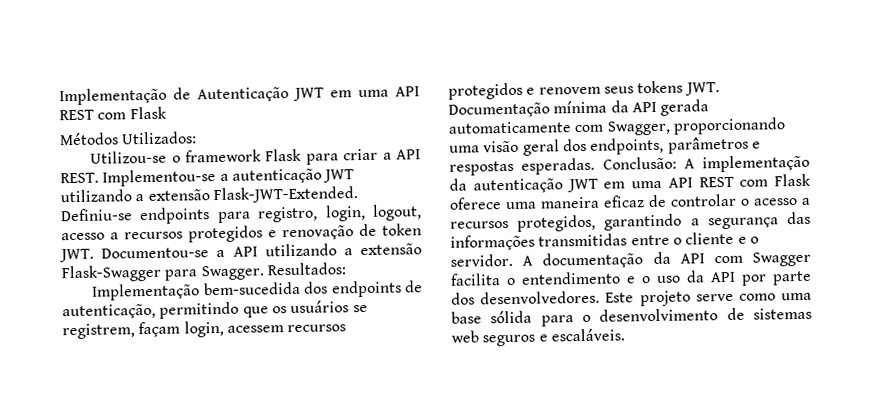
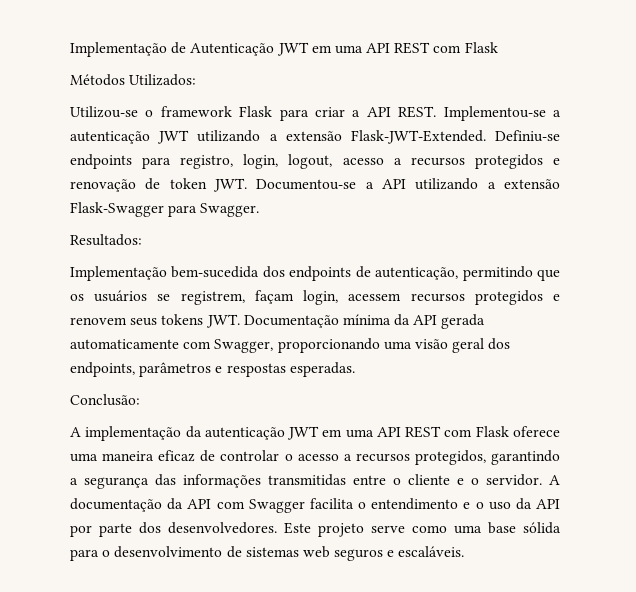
- Definiu-se endpoints para registro, login, logout, acesso a recursos protegidos e renovação de token JWT. Documentou-se a API utilizando a extensão Flask-Swagger para Swagger. Resultados:
+ Definiu-se endpoints para registro, login, logout, acesso a recursos protegidos e renovação de token JWT. Documentou-se a API utilizando a extensão Flask-Swagger para Swagger.
+ Resultados:
- Implementação bem-sucedida dos endpoints de autenticação, permitindo que os usuários se registrem, façam login, acessem recursos protegidos e renovem seus tokens JWT. Documentação mínima da API gerada automaticamente com Swagger, proporcionando uma visão geral dos endpoints, parâmetros e respostas esperadas. Conclusão: A implementação da autenticação JWT em uma API REST com Flask oferece uma maneira eficaz de controlar o acesso a recursos protegidos, garantindo a segurança das informações transmitidas entre o cliente e o servidor.
+ Implementação bem-sucedida dos endpoints de autenticação, permitindo que os usuários se registrem, façam login, acessem recursos protegidos e renovem seus tokens JWT. Documentação mínima da API gerada automaticamente com Swagger, proporcionando uma visão geral dos endpoints, parâmetros e respostas esperadas.
+ Conclusão:
+ A implementação da autenticação JWT em uma API REST com Flask oferece uma maneira eficaz de controlar o acesso a recursos protegidos, garantindo a segurança das informações transmitidas entre o cliente e o servidor.

